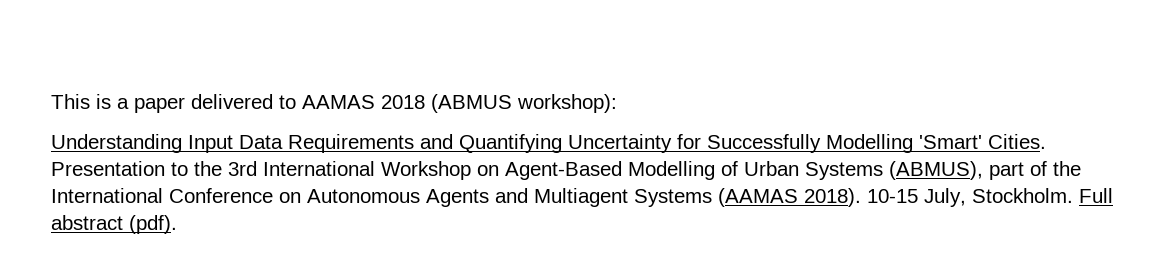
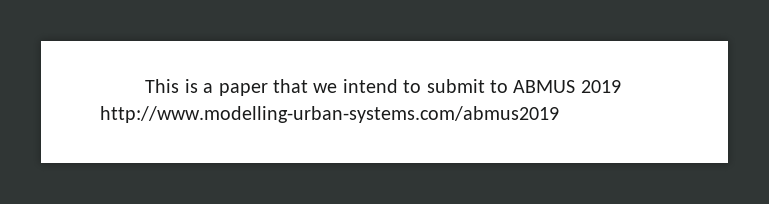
- This is a paper delivered to AAMAS 2018 (ABMUS workshop):
- Understanding Input Data Requirements and Quantifying Uncertainty for Successfully Modelling 'Smart' Cities. Presentation to the 3rd International Workshop on Agent-Based Modelling of Urban Systems (ABMUS), part of the International Conference on Autonomous Agents and Multiagent Systems (AAMAS 2018). 10-15 July, Stockholm. Full abstract (pdf).
+ This is a paper that we intend to submit to ABMUS 2019 http://www.modelling-urban-systems.com/abmus2019

